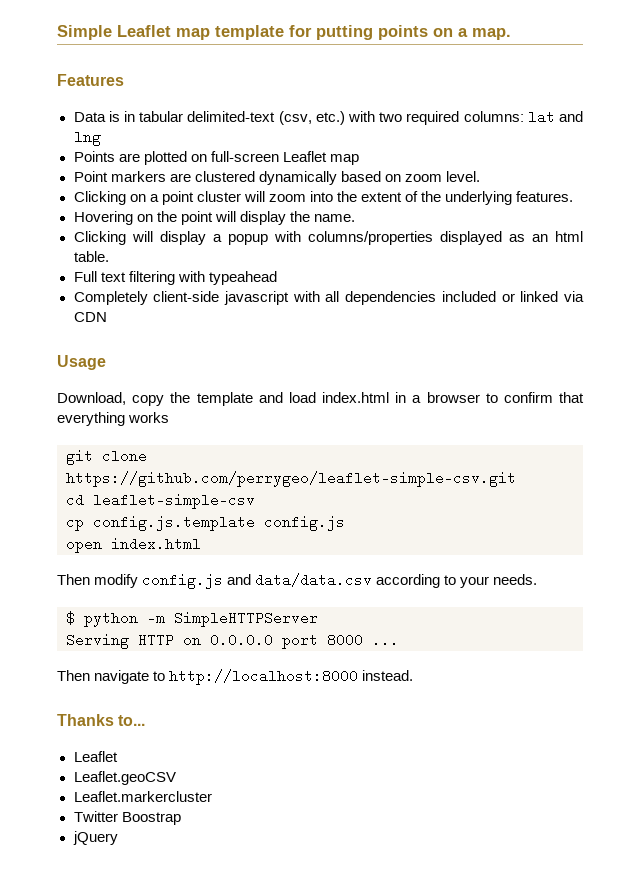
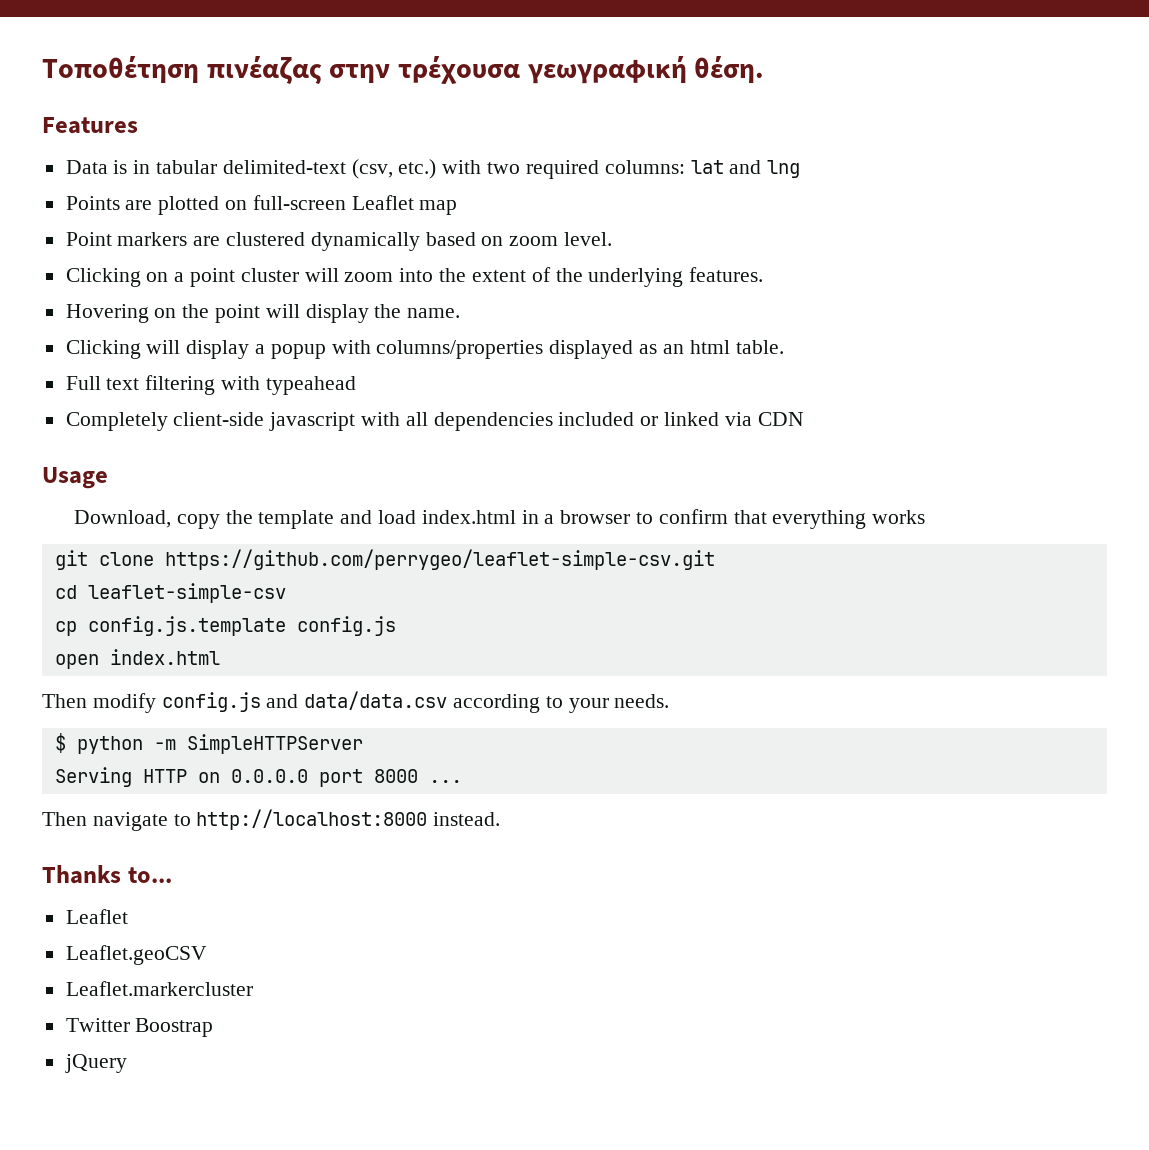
- Simple Leaflet map template for putting points on a map.
+ Τοποθέτηση πινέαζας στην τρέχουσα γεωγραφική θέση.

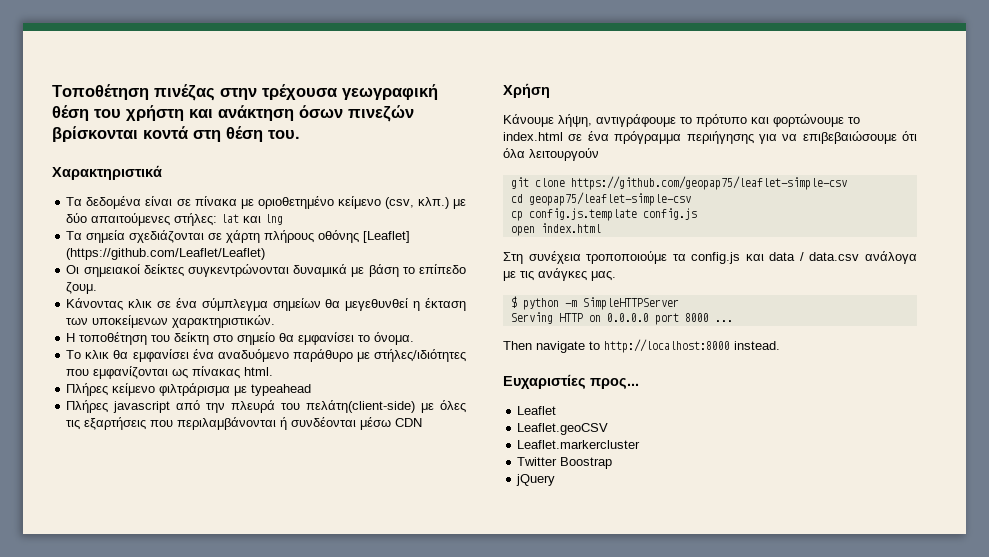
- Τοποθέτηση πινέαζας στην τρέχουσα γεωγραφική θέση.
- Features
- Data is in tabular delimited-text (csv, etc.) with two required columns: lat and lng
- Points are plotted on full-screen Leaflet map
- Point markers are clustered dynamically based on zoom level.
- Clicking on a point cluster will zoom into the extent of the underlying features.
- Hovering on the point will display the name.
- Clicking will display a popup with columns/properties displayed as an html table.
- Full text filtering with typeahead
- Completely client-side javascript with all dependencies included or linked via CDN
- Usage
- Download, copy the template and load index.html in a browser to confirm that everything works
+ Τοποθέτηση πινέζας στην τρέχουσα γεωγραφική θέση του χρήστη και ανάκτηση όσων πινεζών βρίσκονται κοντά στη θέση του.
+ Χαρακτηριστικά
+ Τα δεδομένα είναι σε πίνακα με οριοθετημένο κείμενο (csv, κλπ.) με δύο απαιτούμενες στήλες: lat και lng
+ Τα σημεία σχεδιάζονται σε χάρτη πλήρους οθόνης [Leaflet] (https://github.com/Leaflet/Leaflet)
+ Οι σημειακοί δείκτες συγκεντρώνονται δυναμικά με βάση το επίπεδο ζουμ.
+ Κάνοντας κλικ σε ένα σύμπλεγμα σημείων θα μεγεθυνθεί η έκταση των υποκείμενων χαρακτηριστικών.
+ Η τοποθέτηση του δείκτη στο σημείο θα εμφανίσει το όνομα.
+ Το κλικ θα εμφανίσει ένα αναδυόμενο παράθυρο με στήλες/ιδιότητες που εμφανίζονται ως πίνακας html.
+ Πλήρες κείμενο φιλτράρισμα με typeahead
+ Πλήρες javascript από την πλευρά του πελάτη(client-side) με όλες τις εξαρτήσεις που περιλαμβάνονται ή συνδέονται μέσω CDN
+ Χρήση
+ Κάνουμε λήψη, αντιγράφουμε το πρότυπο και φορτώνουμε το index.html σε ένα πρόγραμμα περιήγησης για να επιβεβαιώσουμε ότι όλα λειτουργούν
- git clone https://github.com/perrygeo/leaflet-simple-csv.git
+ git clone https://github.com/geopap75/leaflet-simple-csv
- cd leaflet-simple-csv
+ cd geopap75/leaflet-simple-csv
- Then modify config.js and data/data.csv according to your needs.
+ Στη συνέχεια τροποποιούμε τα config.js και data / data.csv ανάλογα με τις ανάγκες μας.
- Thanks to...
+ Ευχαριστίες προς...

